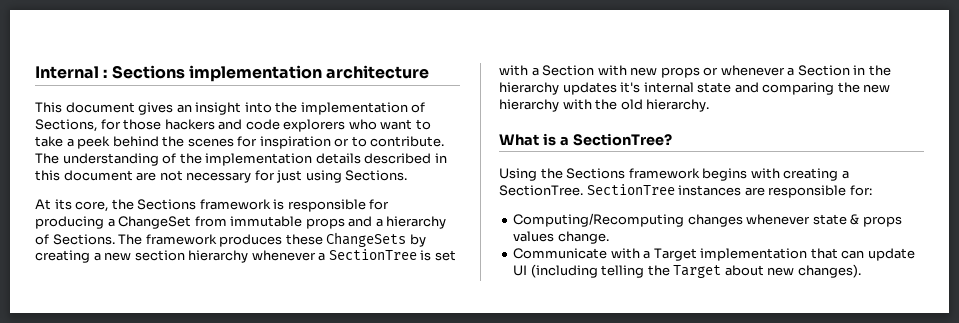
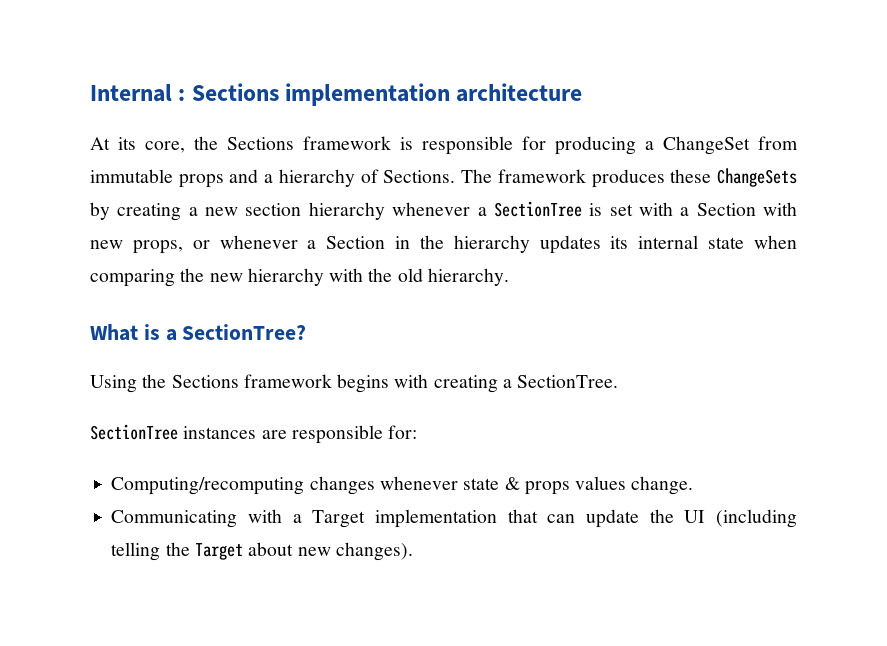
- This document gives an insight into the implementation of Sections, for those hackers and code explorers who want to take a peek behind the scenes for inspiration or to contribute. The understanding of the implementation details described in this document are not necessary for just using Sections.
- The framework produces these ChangeSets by creating a new section hierarchy whenever a SectionTree is set with a Section with new props or whenever a Section in the hierarchy updates it's internal state and comparing the new hierarchy with the old hierarchy.
+ The framework produces these ChangeSets by creating a new section hierarchy whenever a SectionTree is set with a Section with new props, or whenever a Section in the hierarchy updates its internal state when comparing the new hierarchy with the old hierarchy.
- Using the Sections framework begins with creating a SectionTree. SectionTree instances are responsible for:
+ Using the Sections framework begins with creating a SectionTree.
+ SectionTree instances are responsible for:
- Computing/Recomputing changes whenever state & props values change.
+ Computing/recomputing changes whenever state & props values change.
- Communicate with a Target implementation that can update UI (including telling the Target about new changes).
+ Communicating with a Target implementation that can update the UI (including telling the Target about new changes).

